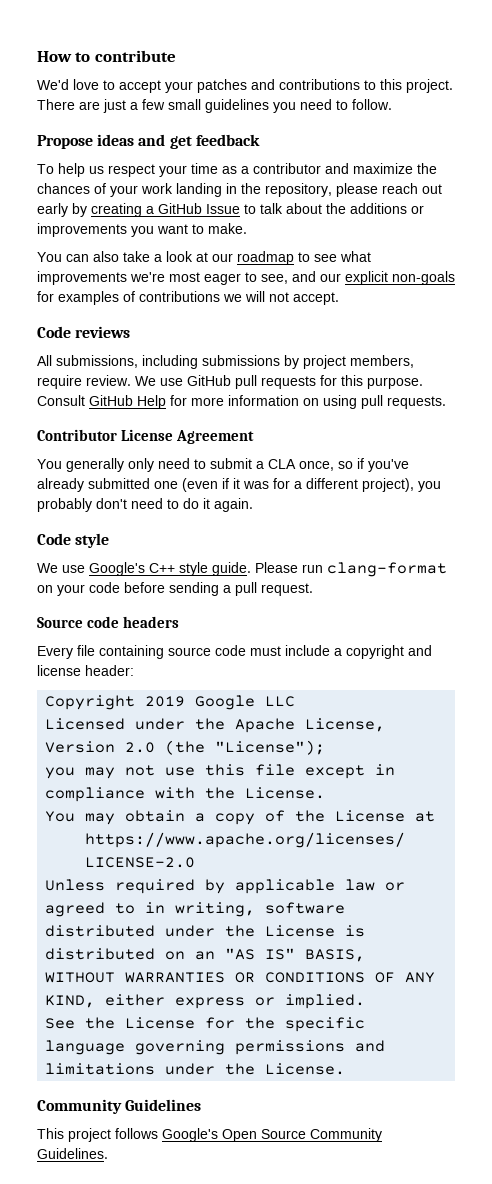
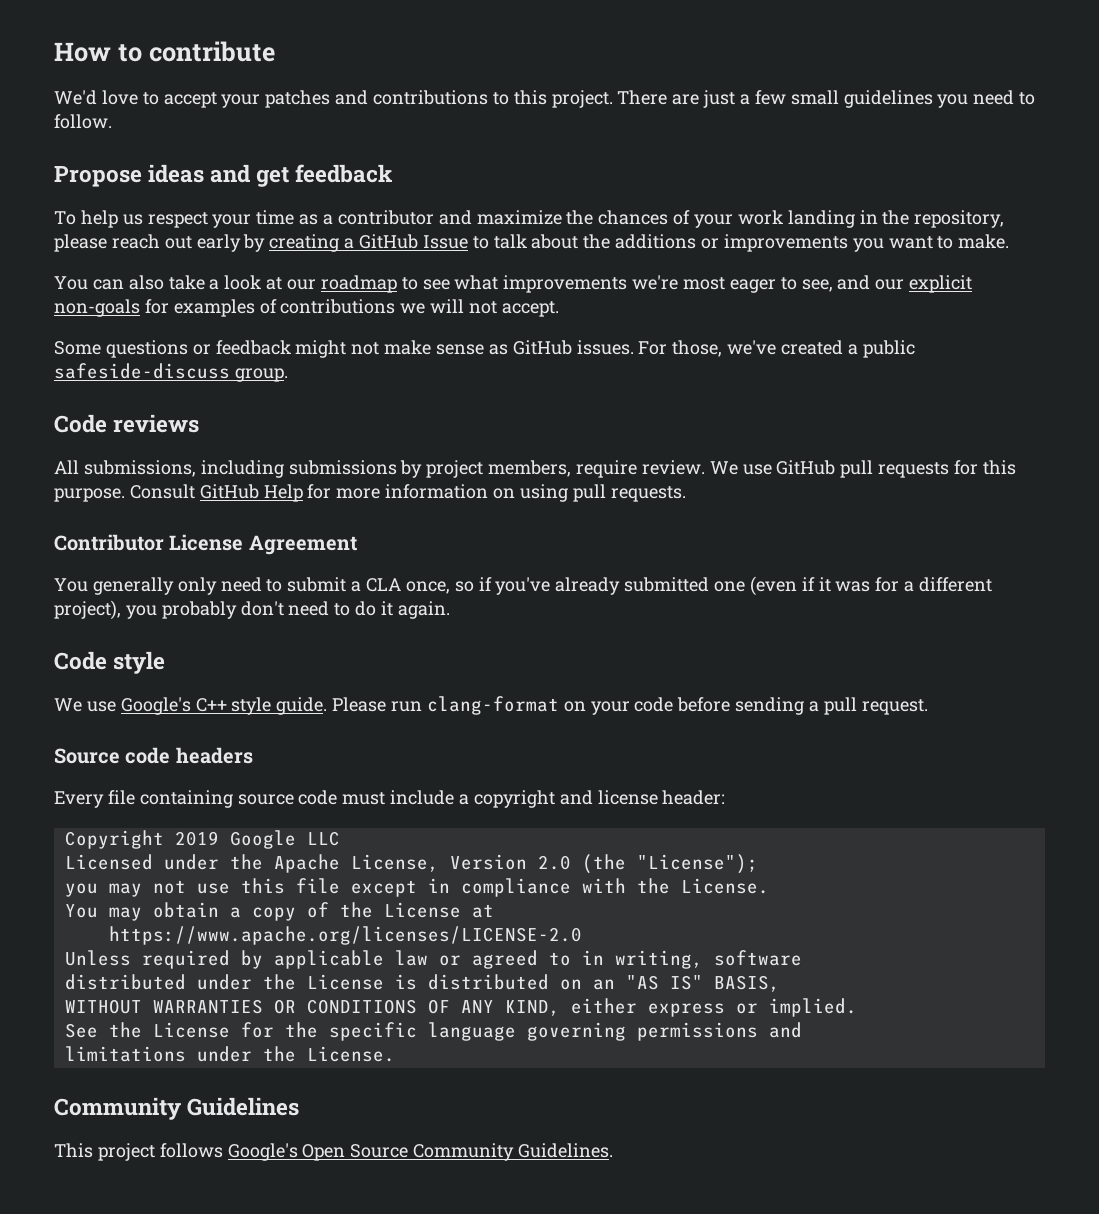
+ Some questions or feedback might not make sense as GitHub issues. For those, we've created a public safeside-discuss group.

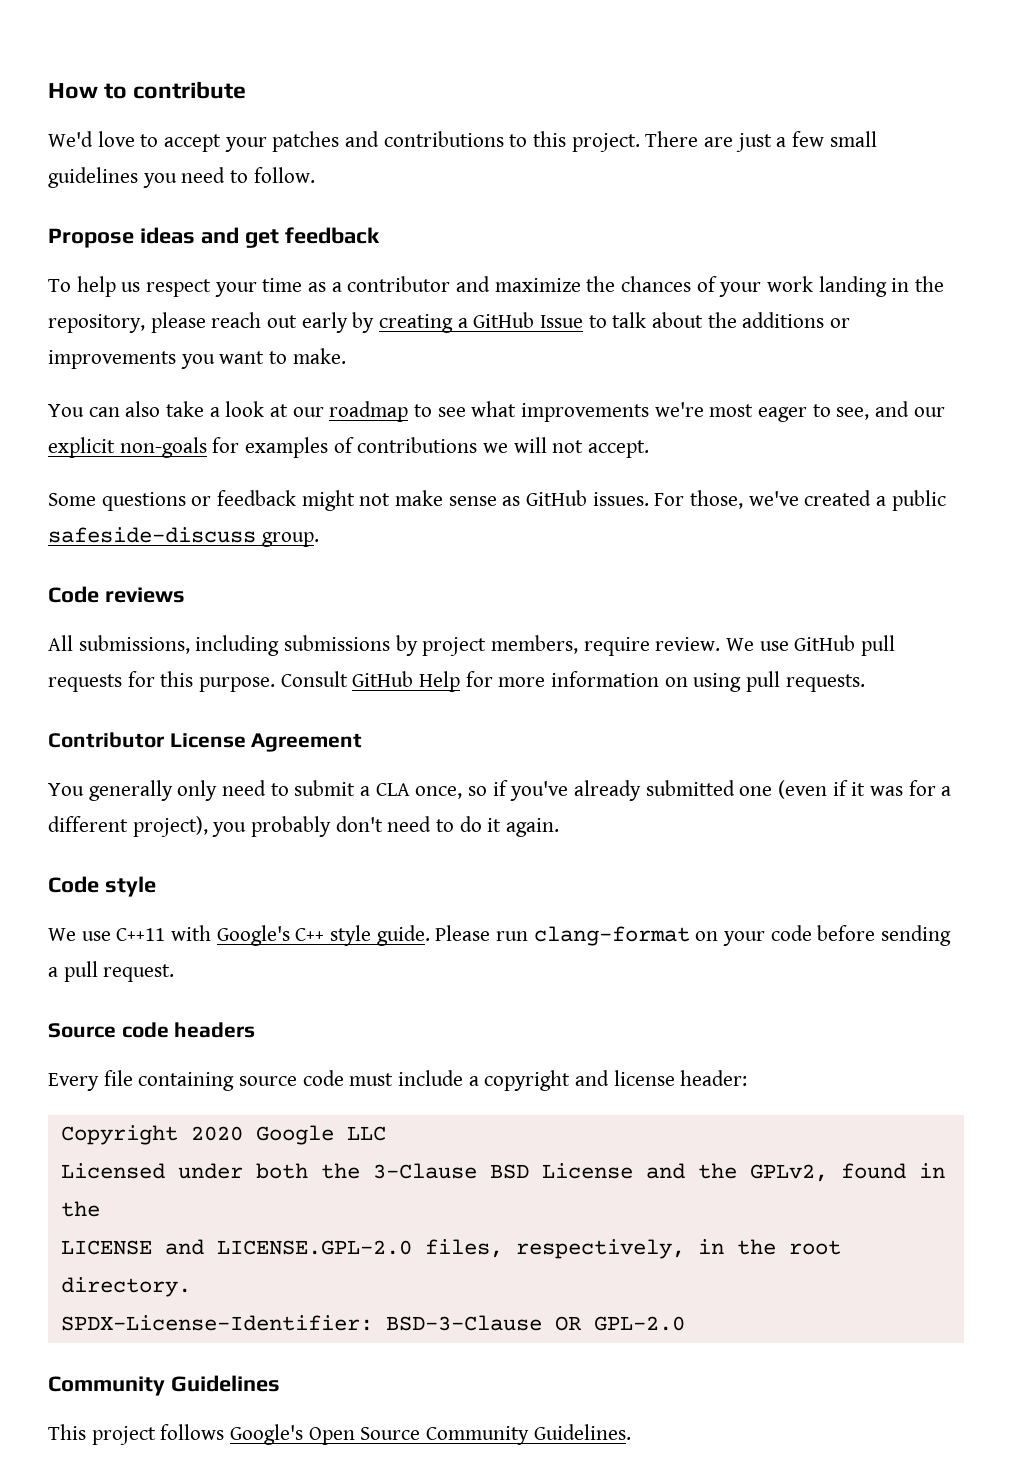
- We use Google's C++ style guide.
+ We use C++11 with Google's C++ style guide.
- Copyright 2019 Google LLC
+ Copyright 2020 Google LLC
- Licensed under the Apache License, Version 2.0 (the "License");
- you may not use this file except in compliance with the License.
- You may obtain a copy of the License at
- https://www.apache.org/licenses/LICENSE-2.0
- Unless required by applicable law or agreed to in writing, software
- distributed under the License is distributed on an "AS IS" BASIS,
- WITHOUT WARRANTIES OR CONDITIONS OF ANY KIND, either express or implied.
- See the License for the specific language governing permissions and
- limitations under the License.
+ Licensed under both the 3-Clause BSD License and the GPLv2, found in the
+ LICENSE and LICENSE.GPL-2.0 files, respectively, in the root directory.
+ SPDX-License-Identifier: BSD-3-Clause OR GPL-2.0

